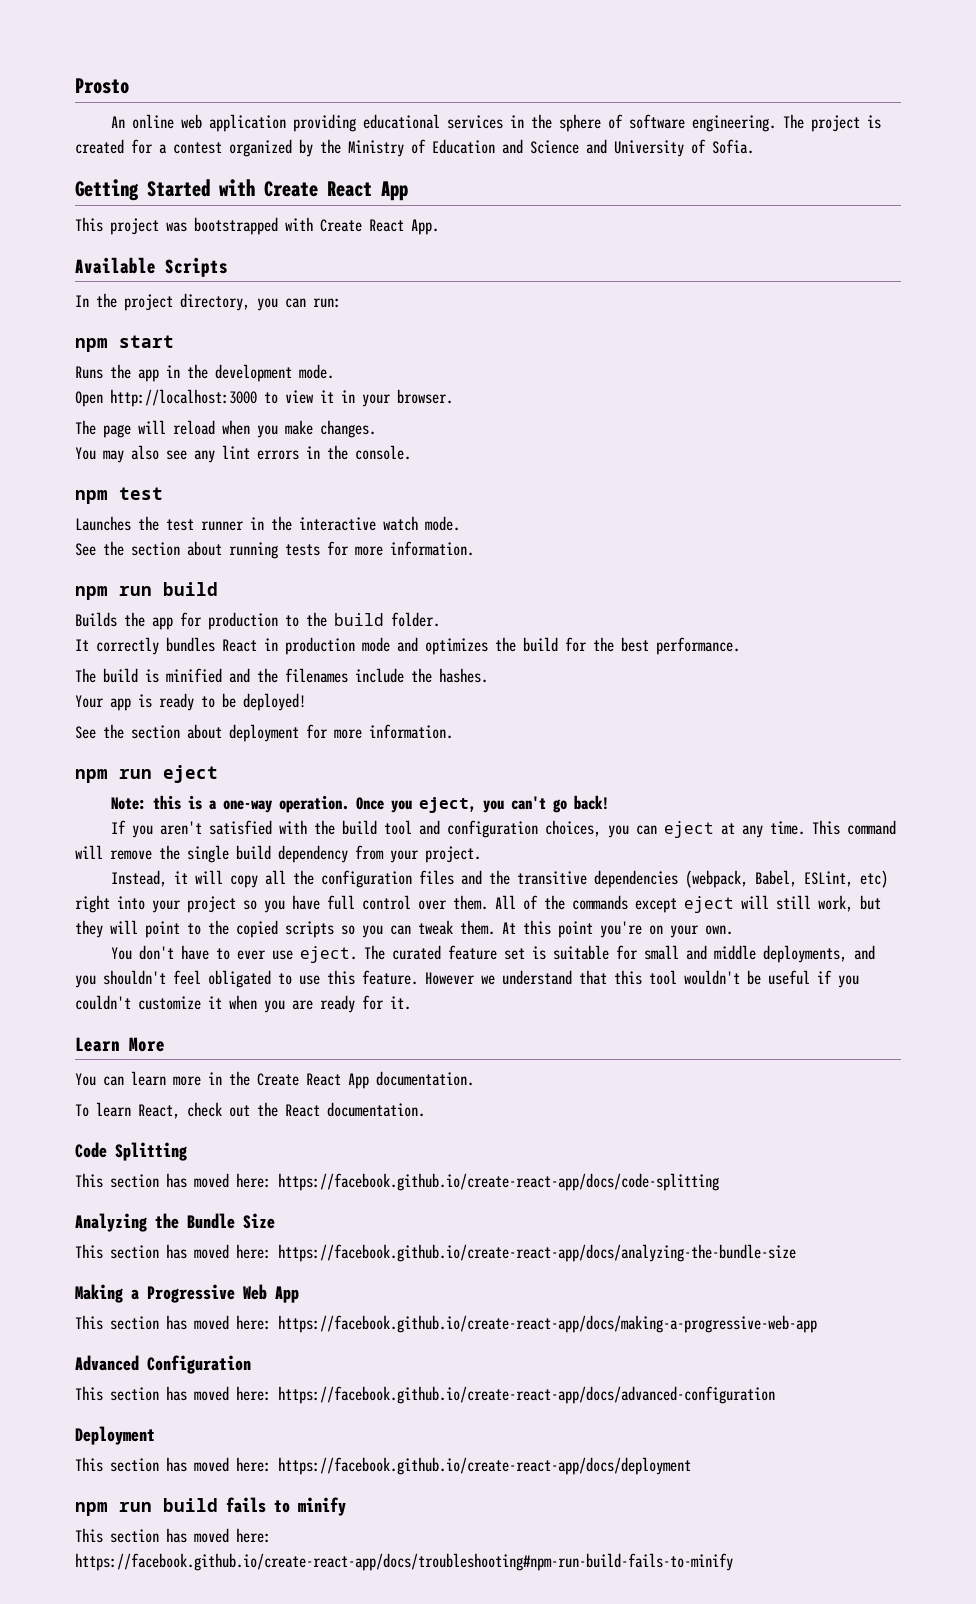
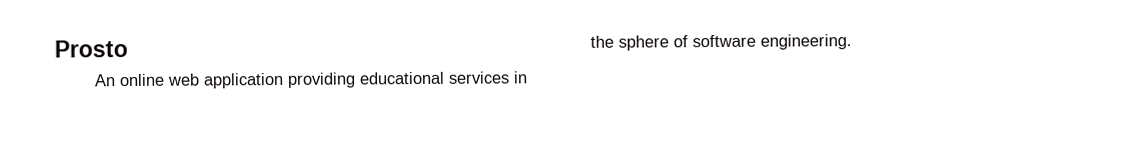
- The project is created for a contest organized by the Ministry of Education and Science and University of Sofia.
- Getting Started with Create React App
- This project was bootstrapped with Create React App.
- Available Scripts
- In the project directory, you can run:
- npm start
- Runs the app in the development mode.
- Open http://localhost:3000 to view it in your browser.
- The page will reload when you make changes.
- You may also see any lint errors in the console.
- npm test
- Launches the test runner in the interactive watch mode.
- See the section about running tests for more information.
- npm run build
- Builds the app for production to the build folder.
- It correctly bundles React in production mode and optimizes the build for the best performance.
- The build is minified and the filenames include the hashes.
- Your app is ready to be deployed!
- See the section about deployment for more information.
- npm run eject
- Note: this is a one-way operation. Once you eject, you can't go back!
- If you aren't satisfied with the build tool and configuration choices, you can eject at any time. This command will remove the single build dependency from your project.
- Instead, it will copy all the configuration files and the transitive dependencies (webpack, Babel, ESLint, etc) right into your project so you have full control over them. All of the commands except eject will still work, but they will point to the copied scripts so you can tweak them. At this point you're on your own.
- You don't have to ever use eject. The curated feature set is suitable for small and middle deployments, and you shouldn't feel obligated to use this feature. However we understand that this tool wouldn't be useful if you couldn't customize it when you are ready for it.
- Learn More
- You can learn more in the Create React App documentation.
- To learn React, check out the React documentation.
- Code Splitting
- This section has moved here: https://facebook.github.io/create-react-app/docs/code-splitting
- Analyzing the Bundle Size
- This section has moved here: https://facebook.github.io/create-react-app/docs/analyzing-the-bundle-size
- Making a Progressive Web App
- This section has moved here: https://facebook.github.io/create-react-app/docs/making-a-progressive-web-app
- Advanced Configuration
- This section has moved here: https://facebook.github.io/create-react-app/docs/advanced-configuration
- Deployment
- This section has moved here: https://facebook.github.io/create-react-app/docs/deployment
- npm run build fails to minify
- This section has moved here: https://facebook.github.io/create-react-app/docs/troubleshooting#npm-run-build-fails-to-minify

